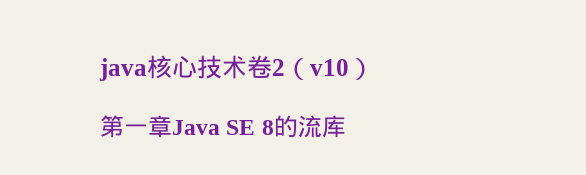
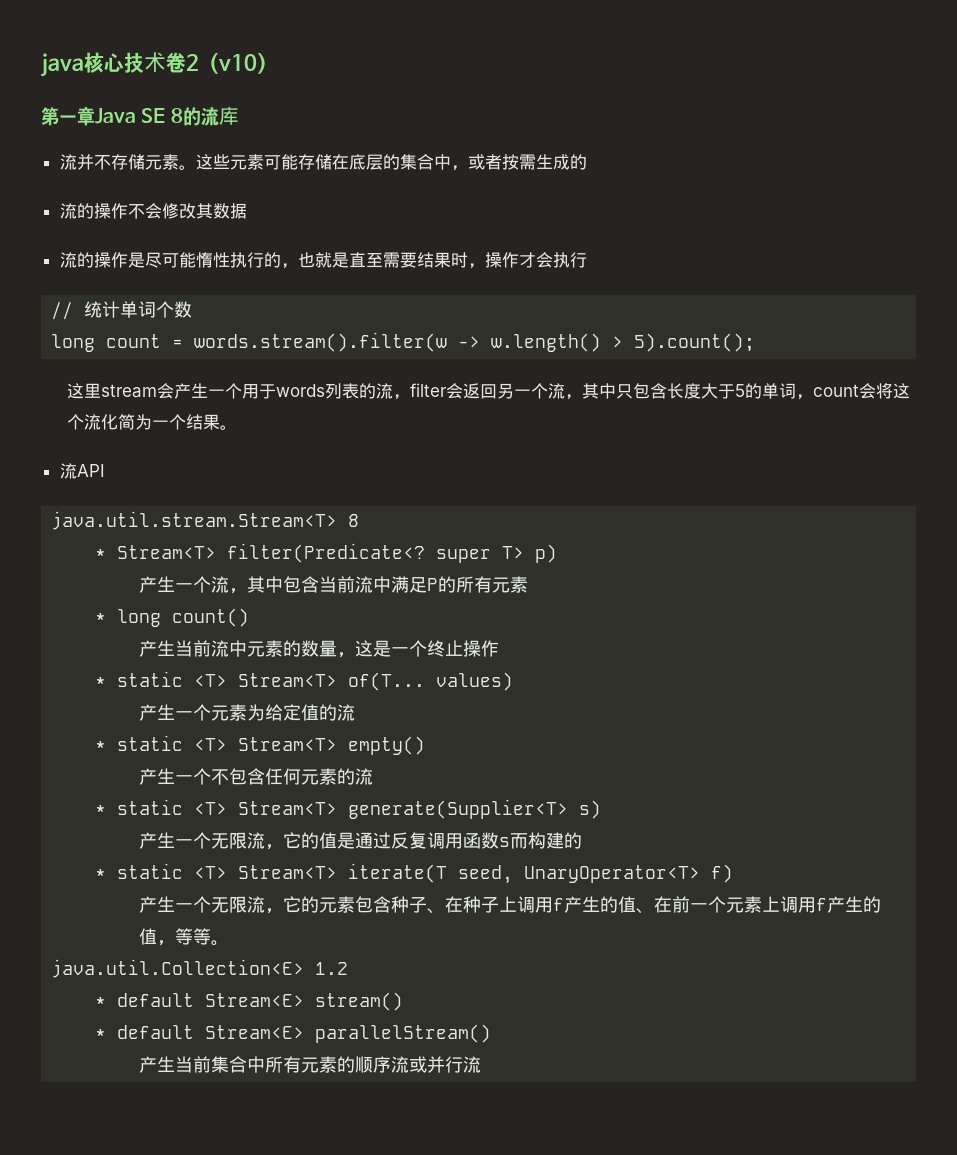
+ 流并不存储元素。这些元素可能存储在底层的集合中，或者按需生成的
+ 流的操作不会修改其数据
+ 流的操作是尽可能惰性执行的，也就是直至需要结果时，操作才会执行
+ // 统计单词个数
+ long count = words.stream().filter(w -> w.length() > 5).count();
+ 这里stream会产生一个用于words列表的流，filter会返回另一个流，其中只包含长度大于5的单词，count会将这个流化简为一个结果。
+ 流API
+ java.util.stream.Stream<T> 8
+ * Stream<T> filter(Predicate<? super T> p)
+ 产生一个流，其中包含当前流中满足P的所有元素
+ * long count()
+ 产生当前流中元素的数量，这是一个终止操作
+ * static <T> Stream<T> of(T... values)
+ 产生一个元素为给定值的流
+ * static <T> Stream<T> empty()
+ 产生一个不包含任何元素的流
+ * static <T> Stream<T> generate(Supplier<T> s)
+ 产生一个无限流，它的值是通过反复调用函数s而构建的
+ * static <T> Stream<T> iterate(T seed, UnaryOperator<T> f)
+ 产生一个无限流，它的元素包含种子、在种子上调用f产生的值、在前一个元素上调用f产生的值，等等。
+ java.util.Collection<E> 1.2
+ * default Stream<E> stream()
+ * default Stream<E> parallelStream()
+ 产生当前集合中所有元素的顺序流或并行流

